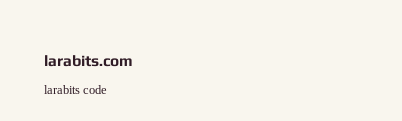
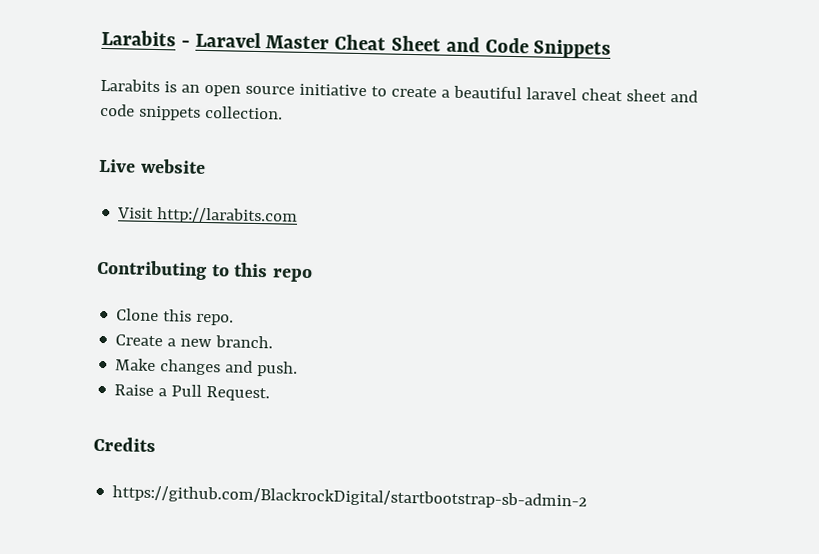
- larabits.com
- larabits code
+ Larabits - Laravel Master Cheat Sheet and Code Snippets
+ Larabits is an open source initiative to create a beautiful laravel cheat sheet and code snippets collection.
+ Live website
+ Visit http://larabits.com
+ Contributing to this repo
+ Clone this repo.
+ Create a new branch.
+ Make changes and push.
+ Raise a Pull Request.
+ Credits
+ https://github.com/BlackrockDigital/startbootstrap-sb-admin-2

